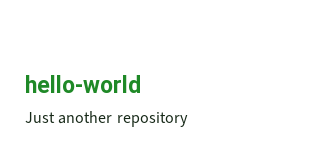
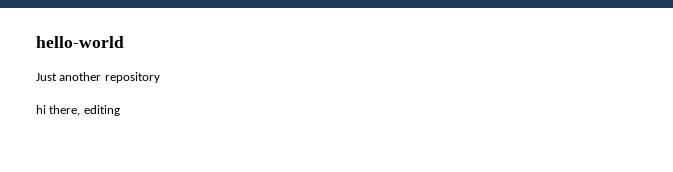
+ hi there, editing

